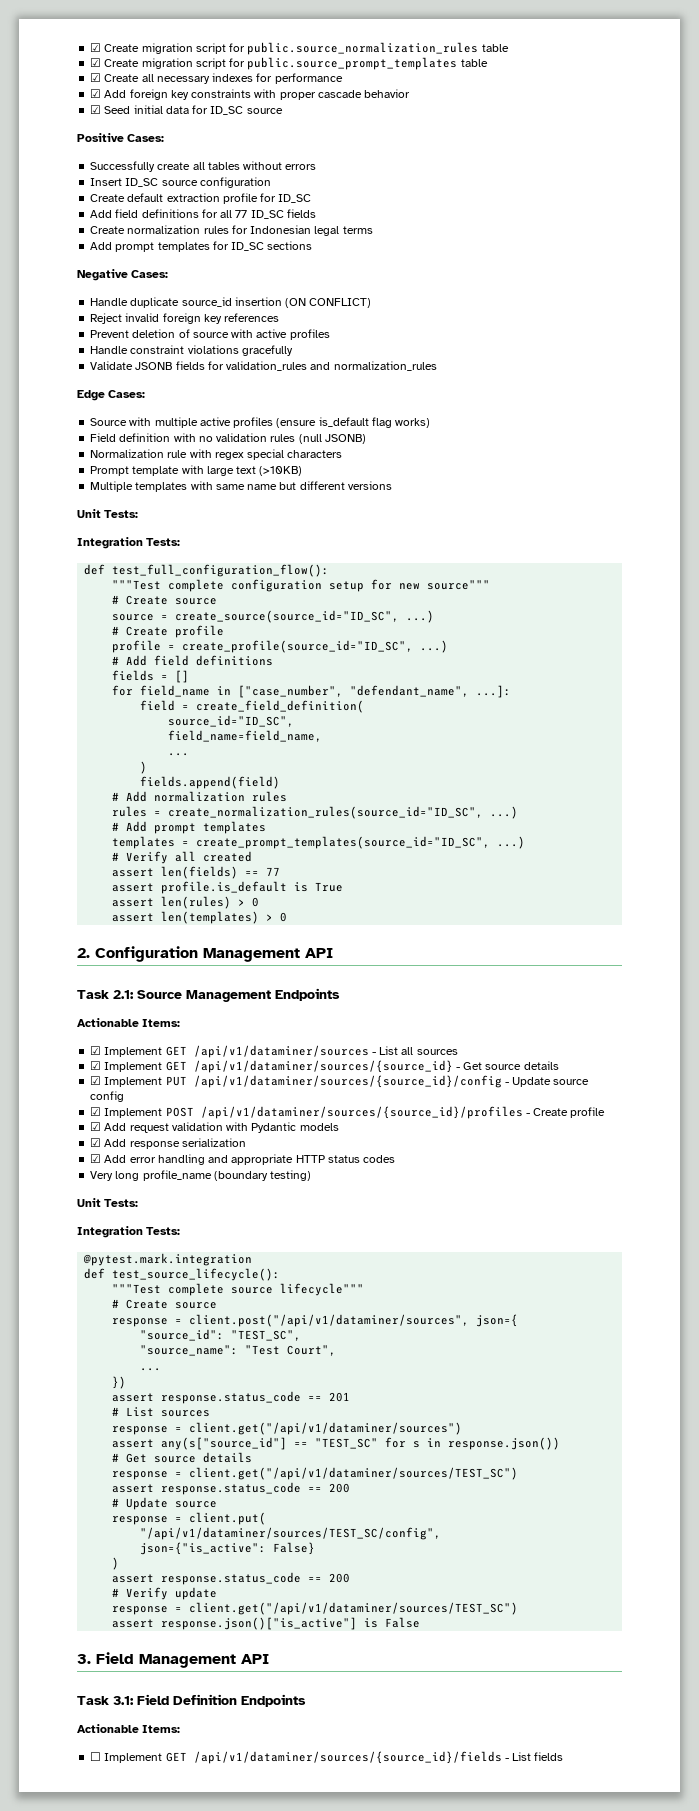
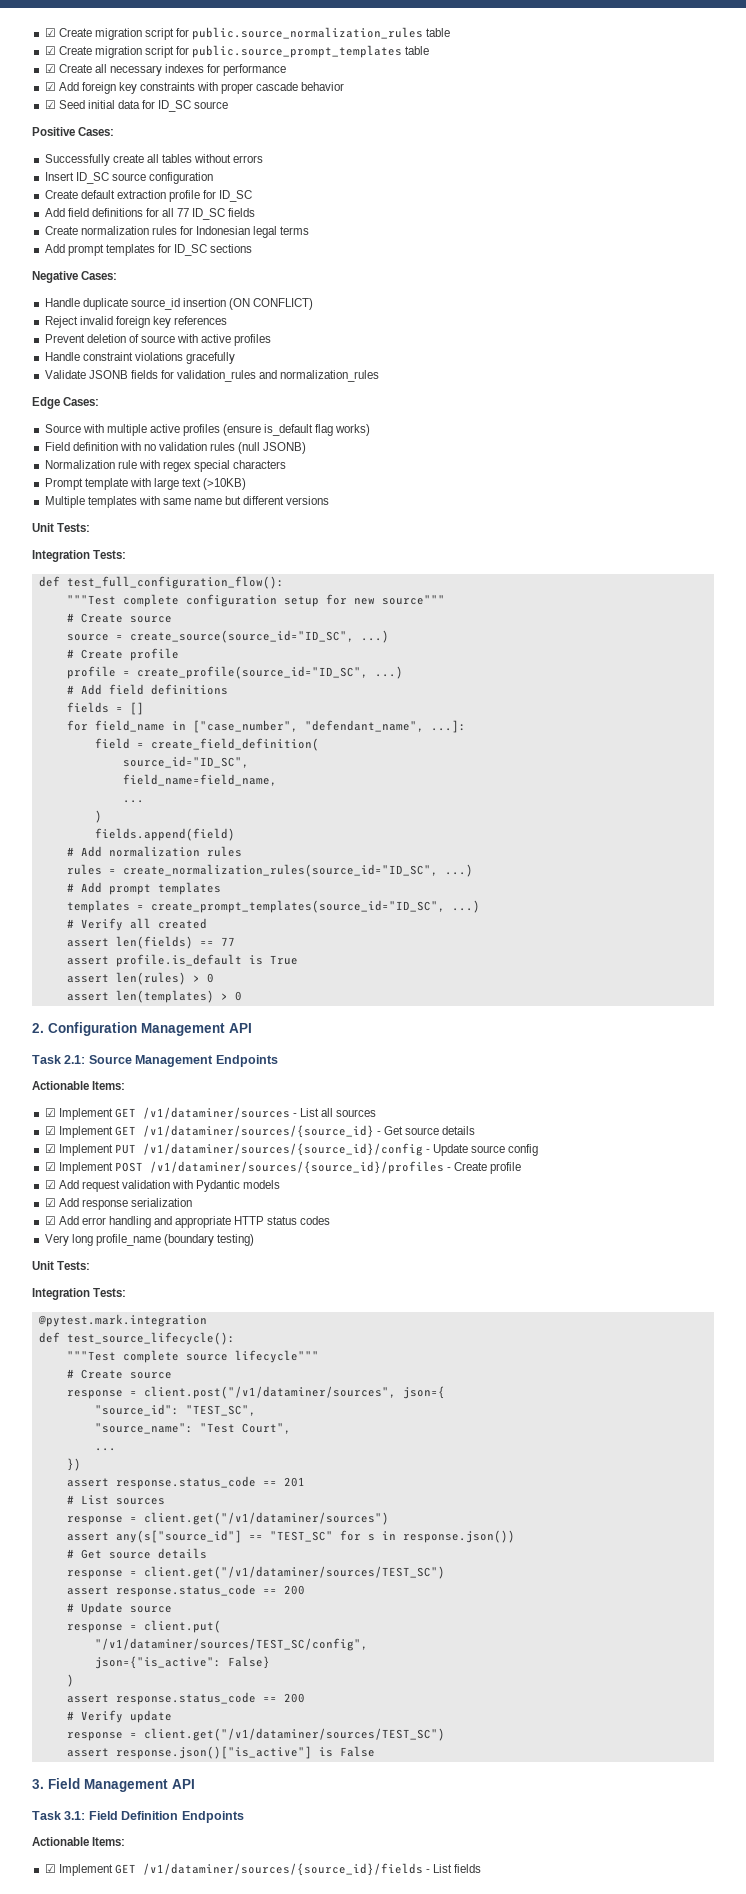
- ☑ Implement GET /api/v1/dataminer/sources - List all sources
+ ☑ Implement GET /v1/dataminer/sources - List all sources
- ☑ Implement GET /api/v1/dataminer/sources/{source_id} - Get source details
+ ☑ Implement GET /v1/dataminer/sources/{source_id} - Get source details
- ☑ Implement PUT /api/v1/dataminer/sources/{source_id}/config - Update source config
+ ☑ Implement PUT /v1/dataminer/sources/{source_id}/config - Update source config
- ☑ Implement POST /api/v1/dataminer/sources/{source_id}/profiles - Create profile
+ ☑ Implement POST /v1/dataminer/sources/{source_id}/profiles - Create profile
- response = client.post("/api/v1/dataminer/sources", json={
+ response = client.post("/v1/dataminer/sources", json={
- response = client.get("/api/v1/dataminer/sources")
+ response = client.get("/v1/dataminer/sources")
  # Get source details
- response = client.get("/api/v1/dataminer/sources/TEST_SC")
+ response = client.get("/v1/dataminer/sources/TEST_SC")
- "/api/v1/dataminer/sources/TEST_SC/config",
+ "/v1/dataminer/sources/TEST_SC/config",
  # Verify update
- response = client.get("/api/v1/dataminer/sources/TEST_SC")
+ response = client.get("/v1/dataminer/sources/TEST_SC")
- ☐ Implement GET /api/v1/dataminer/sources/{source_id}/fields - List fields
+ ☑ Implement GET /v1/dataminer/sources/{source_id}/fields - List fields

